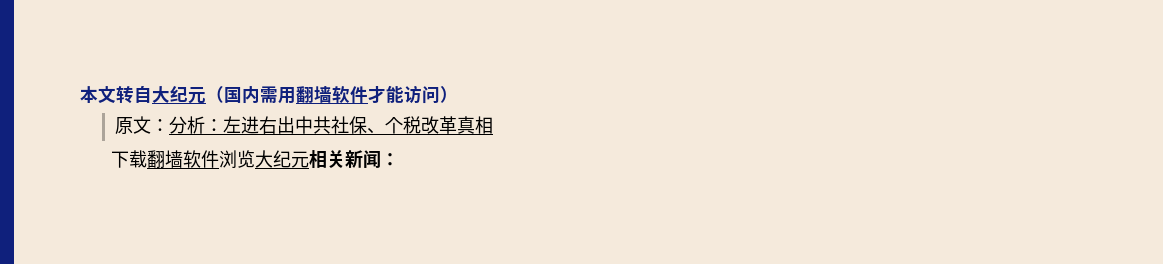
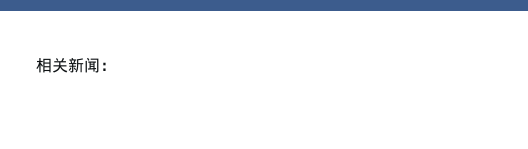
- 本文转自大纪元（国内需用翻墙软件才能访问）
- 原文：分析：左进右出中共社保、个税改革真相
- 下载翻墙软件浏览大纪元相关新闻：
+ 相关新闻：

